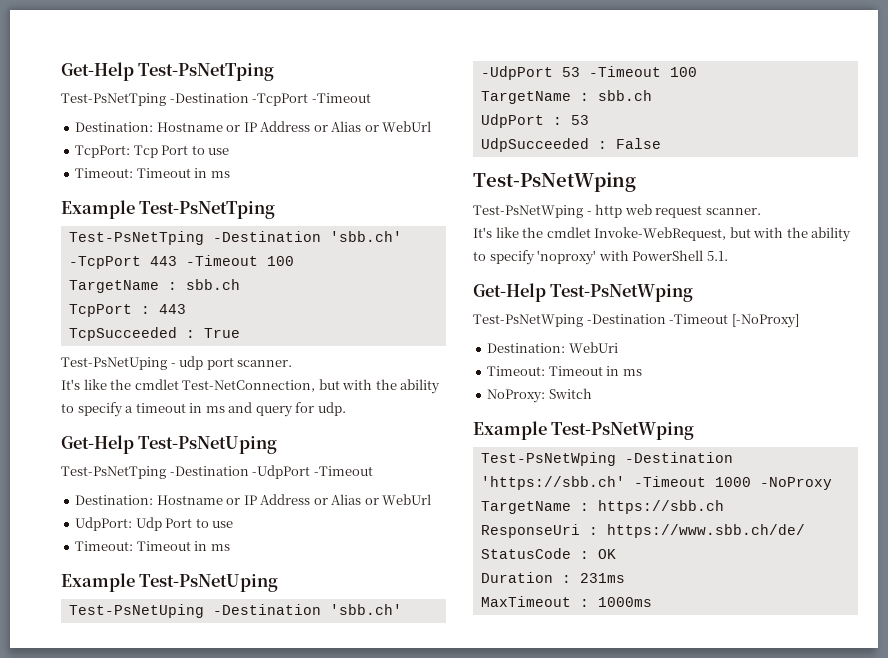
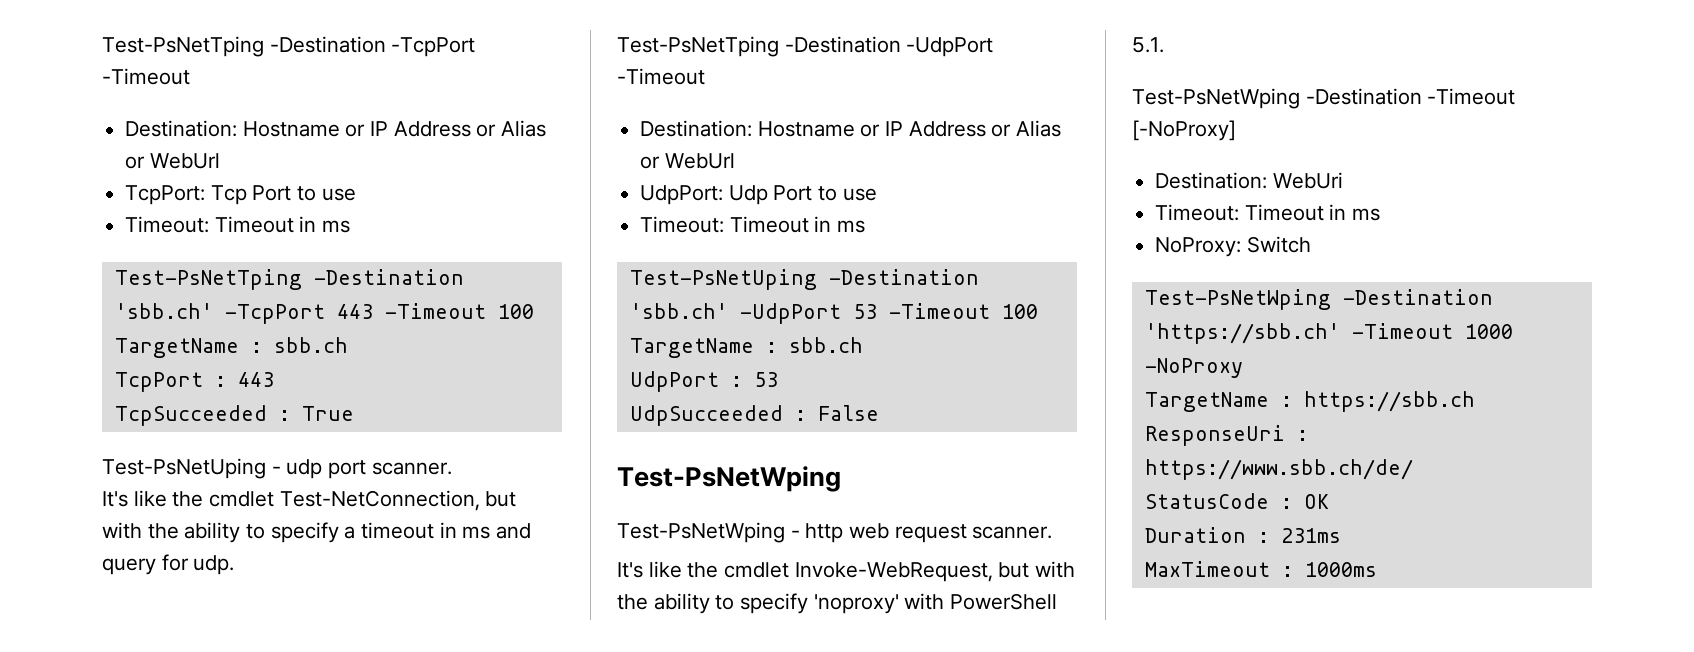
- Get-Help Test-PsNetTping
- Example Test-PsNetTping
- Get-Help Test-PsNetUping
- Example Test-PsNetUping
- Get-Help Test-PsNetWping
- Example Test-PsNetWping

